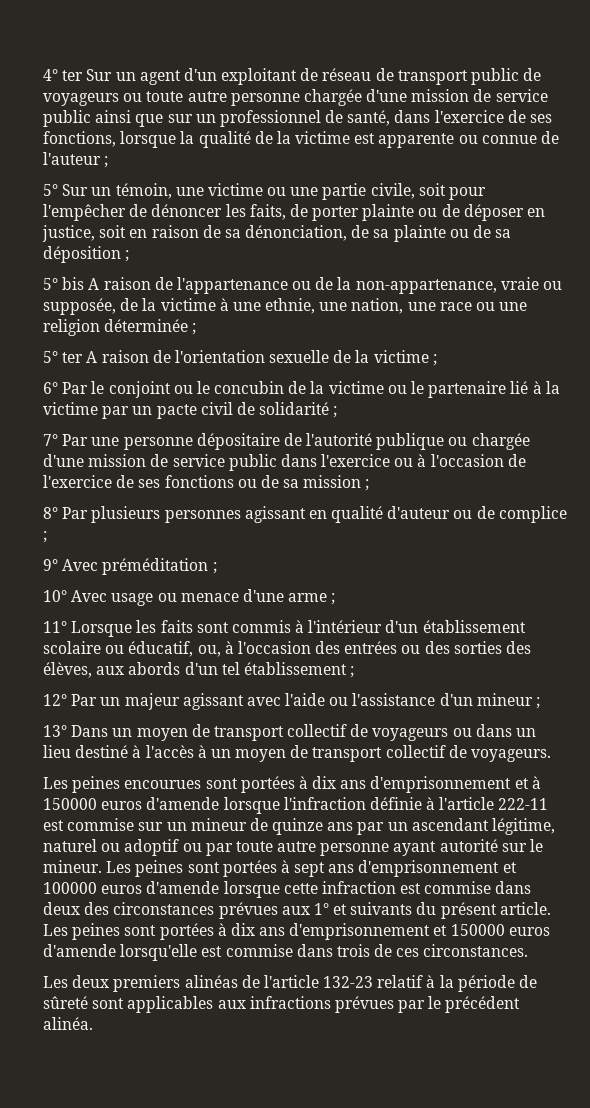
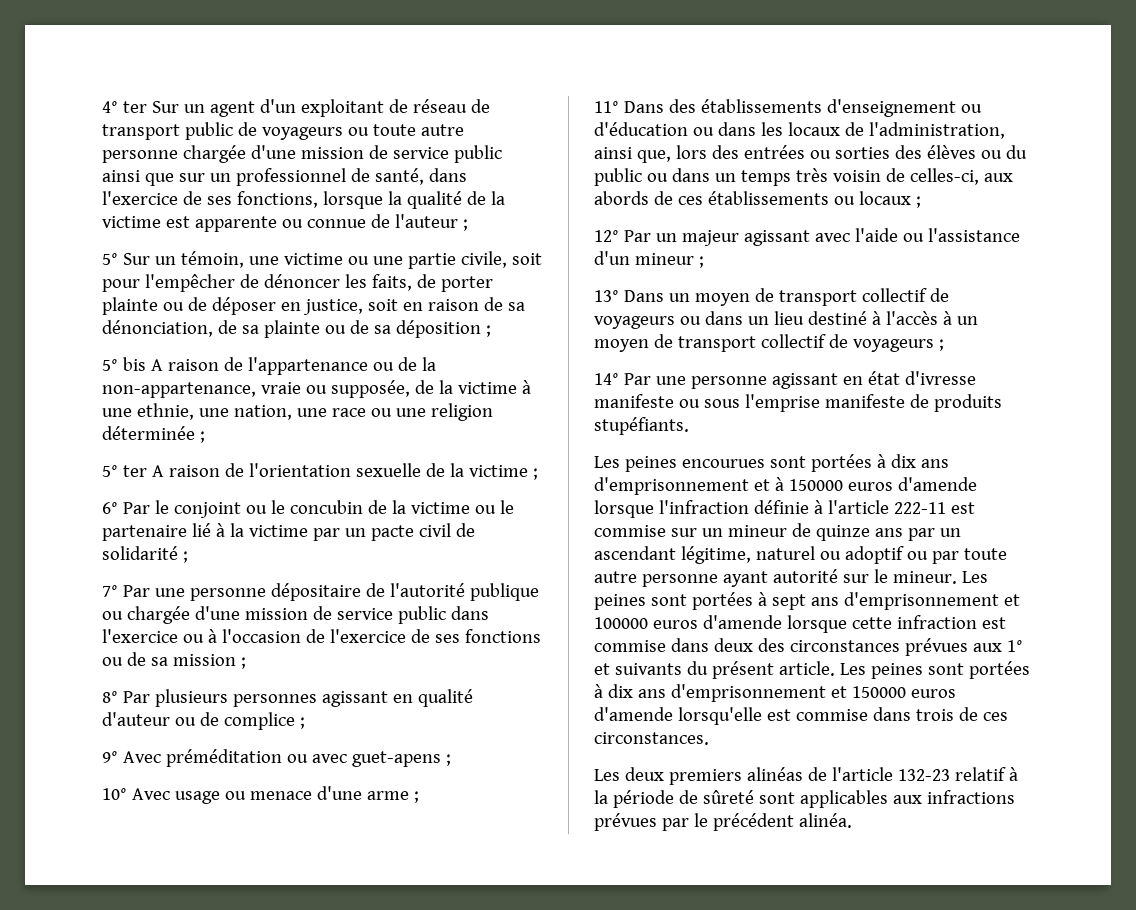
- 9° Avec préméditation ;
+ 9° Avec préméditation ou avec guet-apens ;
- 11° Lorsque les faits sont commis à l'intérieur d'un établissement scolaire ou éducatif, ou, à l'occasion des entrées ou des sorties des élèves, aux abords d'un tel établissement ;
+ 11° Dans des établissements d'enseignement ou d'éducation ou dans les locaux de l'administration, ainsi que, lors des entrées ou sorties des élèves ou du public ou dans un temps très voisin de celles-ci, aux abords de ces établissements ou locaux ;
- 13° Dans un moyen de transport collectif de voyageurs ou dans un lieu destiné à l'accès à un moyen de transport collectif de voyageurs.
+ 13° Dans un moyen de transport collectif de voyageurs ou dans un lieu destiné à l'accès à un moyen de transport collectif de voyageurs ;
+ 14° Par une personne agissant en état d'ivresse manifeste ou sous l'emprise manifeste de produits stupéfiants.

